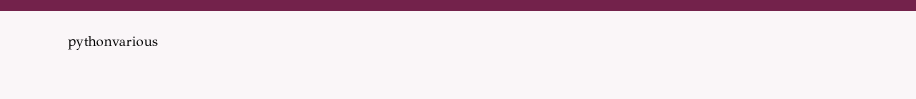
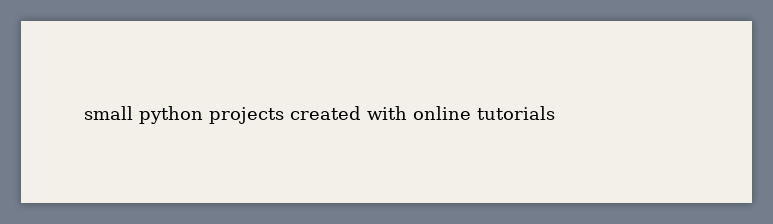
- pythonvarious
+ small python projects created with online tutorials

